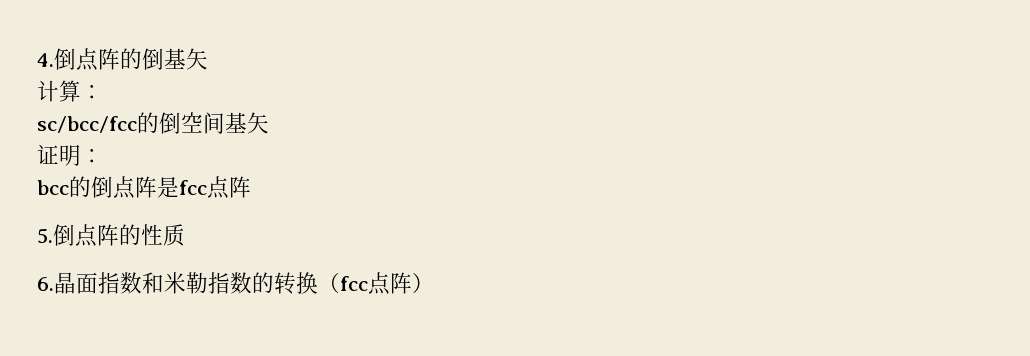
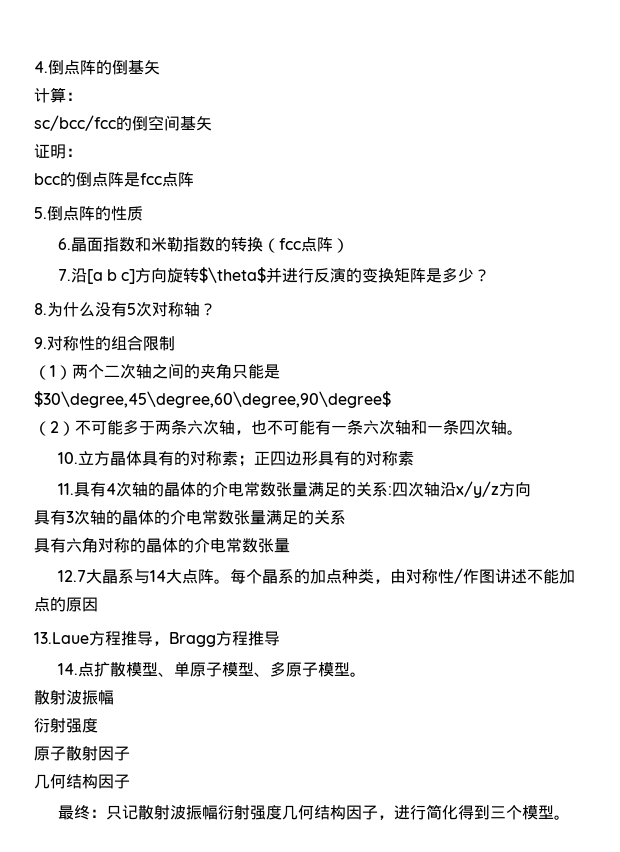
+ 7.沿[a b c]方向旋转$\theta$并进行反演的变换矩阵是多少？
+ 8.为什么没有5次对称轴？
+ 9.对称性的组合限制
+ （1）两个二次轴之间的夹角只能是$30\degree,45\degree,60\degree,90\degree$
+ （2）不可能多于两条六次轴，也不可能有一条六次轴和一条四次轴。
+ 10.立方晶体具有的对称素；正四边形具有的对称素
+ 11.具有4次轴的晶体的介电常数张量满足的关系:四次轴沿x/y/z方向
+ 具有3次轴的晶体的介电常数张量满足的关系
+ 具有六角对称的晶体的介电常数张量
+ 12.7大晶系与14大点阵。每个晶系的加点种类，由对称性/作图讲述不能加点的原因
+ 13.Laue方程推导，Bragg方程推导
+ 14.点扩散模型、单原子模型、多原子模型。
+ 散射波振幅
+ 衍射强度
+ 原子散射因子
+ 几何结构因子
+ 最终：只记散射波振幅衍射强度几何结构因子，进行简化得到三个模型。

